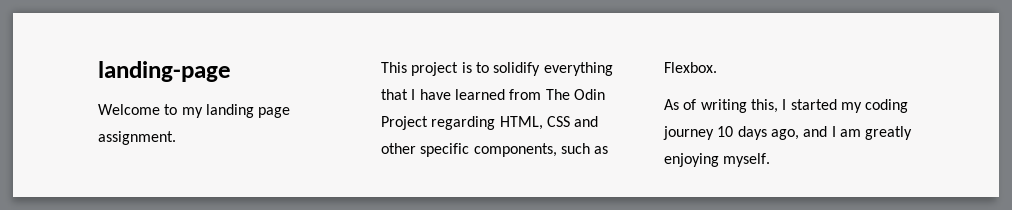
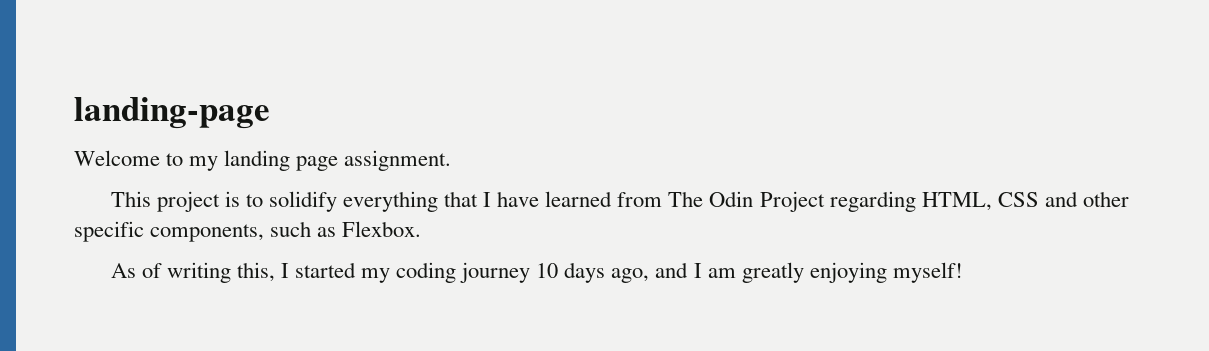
- As of writing this, I started my coding journey 10 days ago, and I am greatly enjoying myself.
+ As of writing this, I started my coding journey 10 days ago, and I am greatly enjoying myself!

